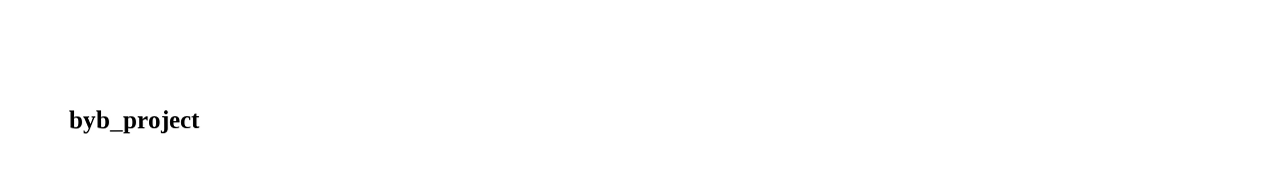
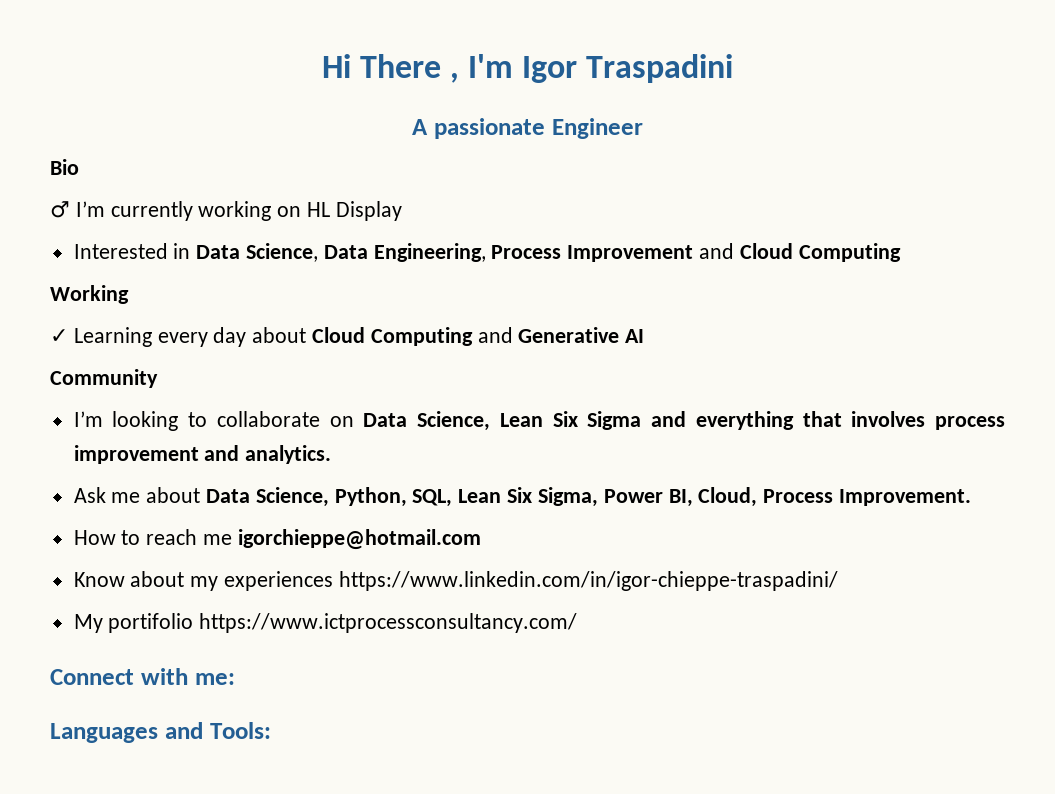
- byb_project
+ Hi There , I'm Igor Traspadini
+ A passionate Engineer
+ Bio
+ ♂ I’m currently working on HL Display
+ Interested in Data Science, Data Engineering, Process Improvement and Cloud Computing
+ Working
+ ✓ Learning every day about Cloud Computing and Generative AI
+ Community
+ I’m looking to collaborate on Data Science, Lean Six Sigma and everything that involves process improvement and analytics.
+ Ask me about Data Science, Python, SQL, Lean Six Sigma, Power BI, Cloud, Process Improvement.
+ How to reach me igorchieppe@hotmail.com
+ Know about my experiences https://www.linkedin.com/in/igor-chieppe-traspadini/
+ My portifolio https://www.ictprocessconsultancy.com/
+ Connect with me:
+ Languages and Tools:

